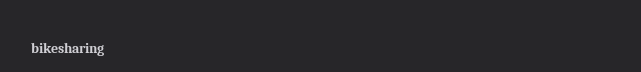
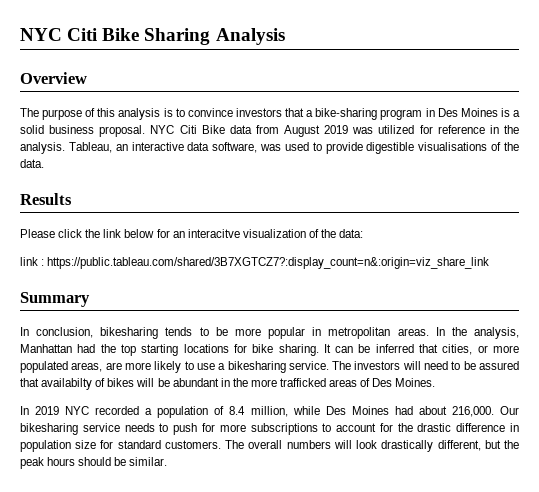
- bikesharing
+ NYC Citi Bike Sharing Analysis
+ Overview
+ The purpose of this analysis is to convince investors that a bike-sharing program in Des Moines is a solid business proposal. NYC Citi Bike data from August 2019 was utilized for reference in the analysis. Tableau, an interactive data software, was used to provide digestible visualisations of the data.
+ Results
+ Please click the link below for an interacitve visualization of the data:
+ link : https://public.tableau.com/shared/3B7XGTCZ7?:display_count=n&:origin=viz_share_link
+ Summary
+ In conclusion, bikesharing tends to be more popular in metropolitan areas. In the analysis, Manhattan had the top starting locations for bike sharing. It can be inferred that cities, or more populated areas, are more likely to use a bikesharing service. The investors will need to be assured that availabilty of bikes will be abundant in the more trafficked areas of Des Moines.
+ In 2019 NYC recorded a population of 8.4 million, while Des Moines had about 216,000. Our bikesharing service needs to push for more subscriptions to account for the drastic difference in population size for standard customers. The overall numbers will look drastically different, but the peak hours should be similar.

